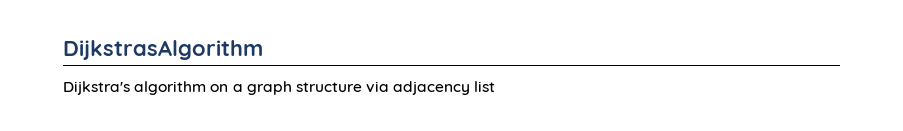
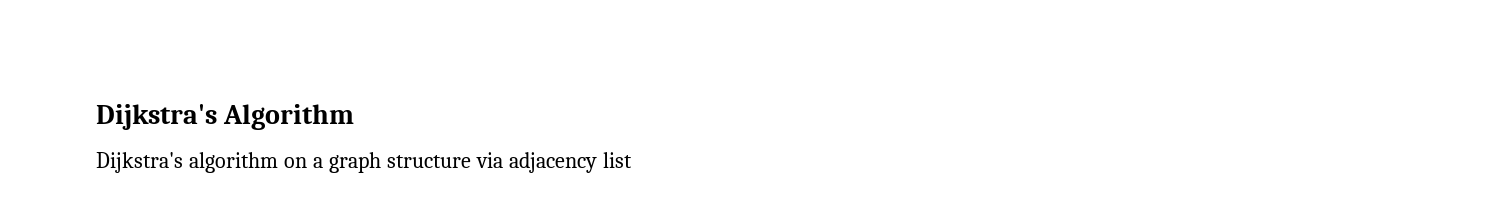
- DijkstrasAlgorithm
+ Dijkstra's Algorithm

